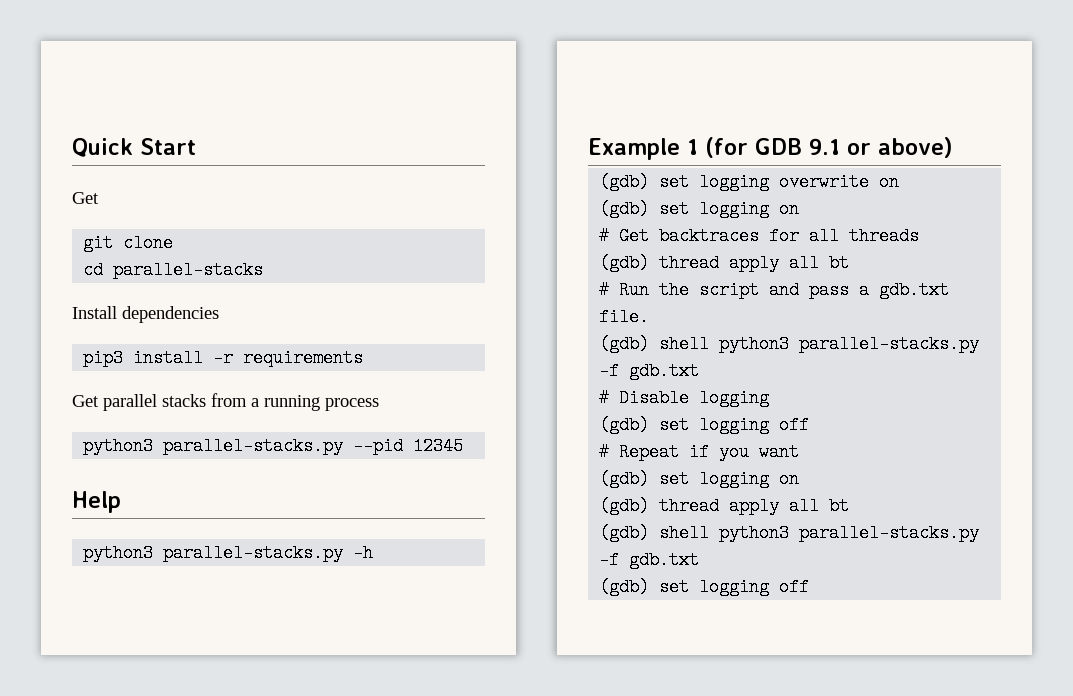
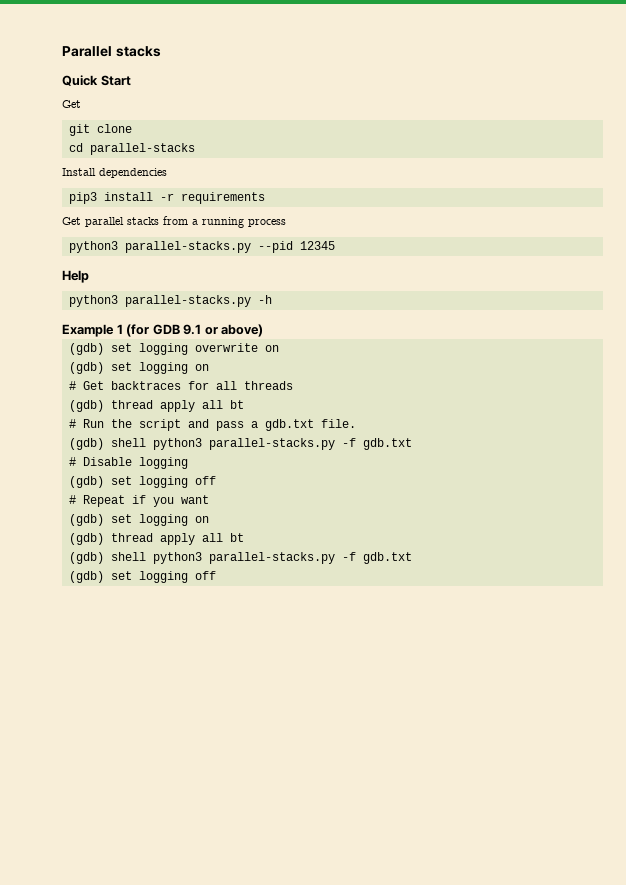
+ Parallel stacks

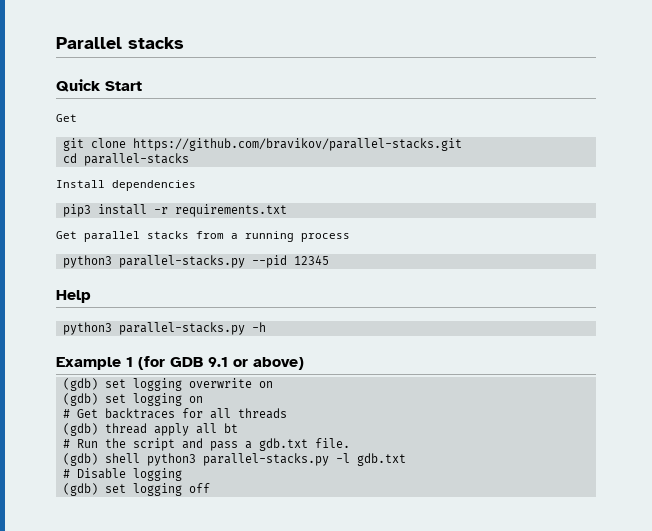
- git clone
+ git clone https://github.com/bravikov/parallel-stacks.git
- pip3 install -r requirements
+ pip3 install -r requirements.txt
  # Run the script and pass a gdb.txt file.
- (gdb) shell python3 parallel-stacks.py -f gdb.txt
+ (gdb) shell python3 parallel-stacks.py -l gdb.txt
- # Repeat if you want
- (gdb) set logging on
- (gdb) thread apply all bt
- (gdb) shell python3 parallel-stacks.py -f gdb.txt
- (gdb) set logging off

